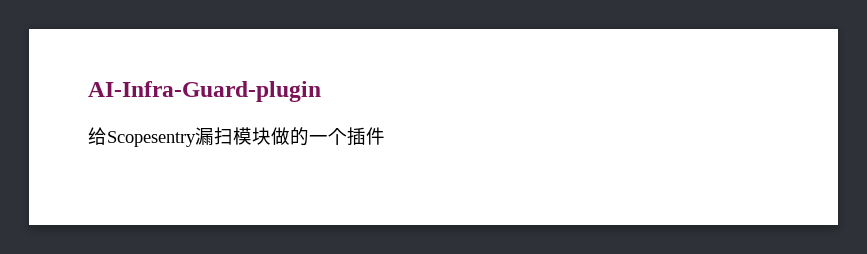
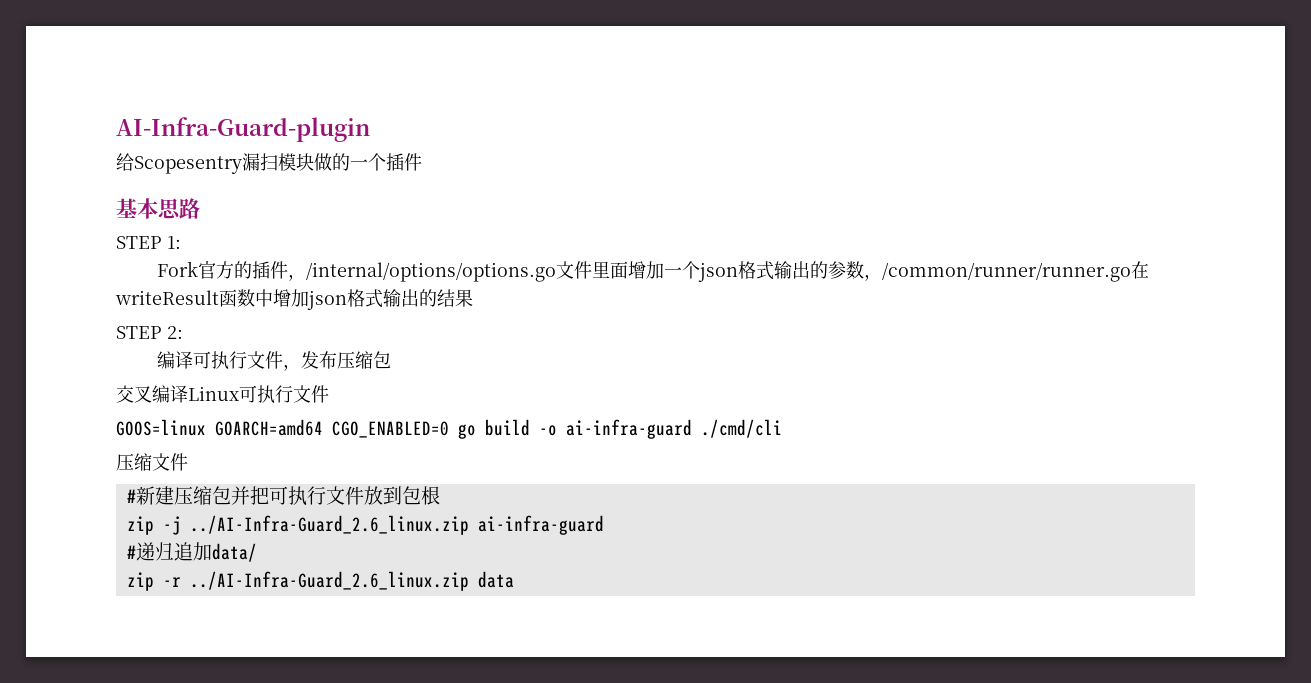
+ 基本思路
+ STEP 1:
+ Fork官方的插件，/internal/options/options.go文件里面增加一个json格式输出的参数，/common/runner/runner.go在writeResult函数中增加json格式输出的结果
+ STEP 2:
+ 编译可执行文件，发布压缩包
+ 交叉编译Linux可执行文件
+ GOOS=linux GOARCH=amd64 CGO_ENABLED=0 go build -o ai-infra-guard ./cmd/cli
+ 压缩文件
+ #新建压缩包并把可执行文件放到包根
+ zip -j ../AI-Infra-Guard_2.6_linux.zip ai-infra-guard
+ #递归追加data/
+ zip -r ../AI-Infra-Guard_2.6_linux.zip data

